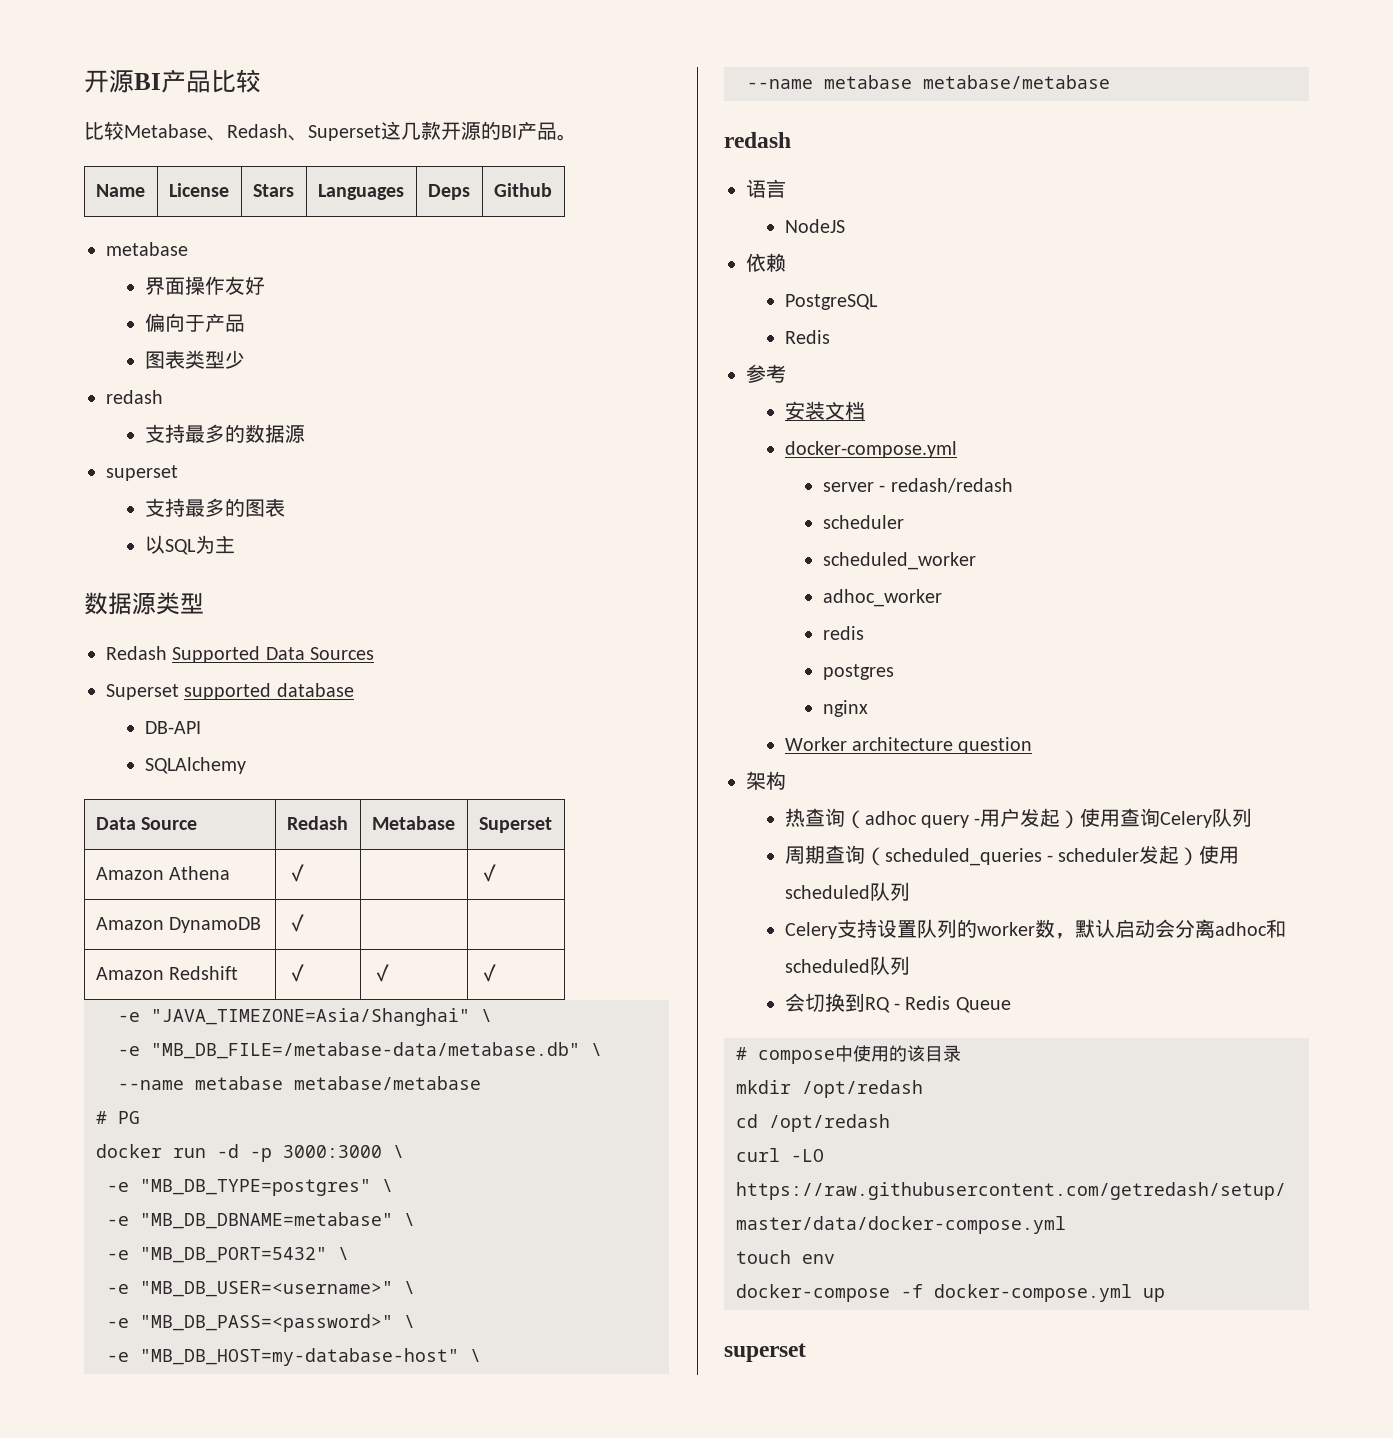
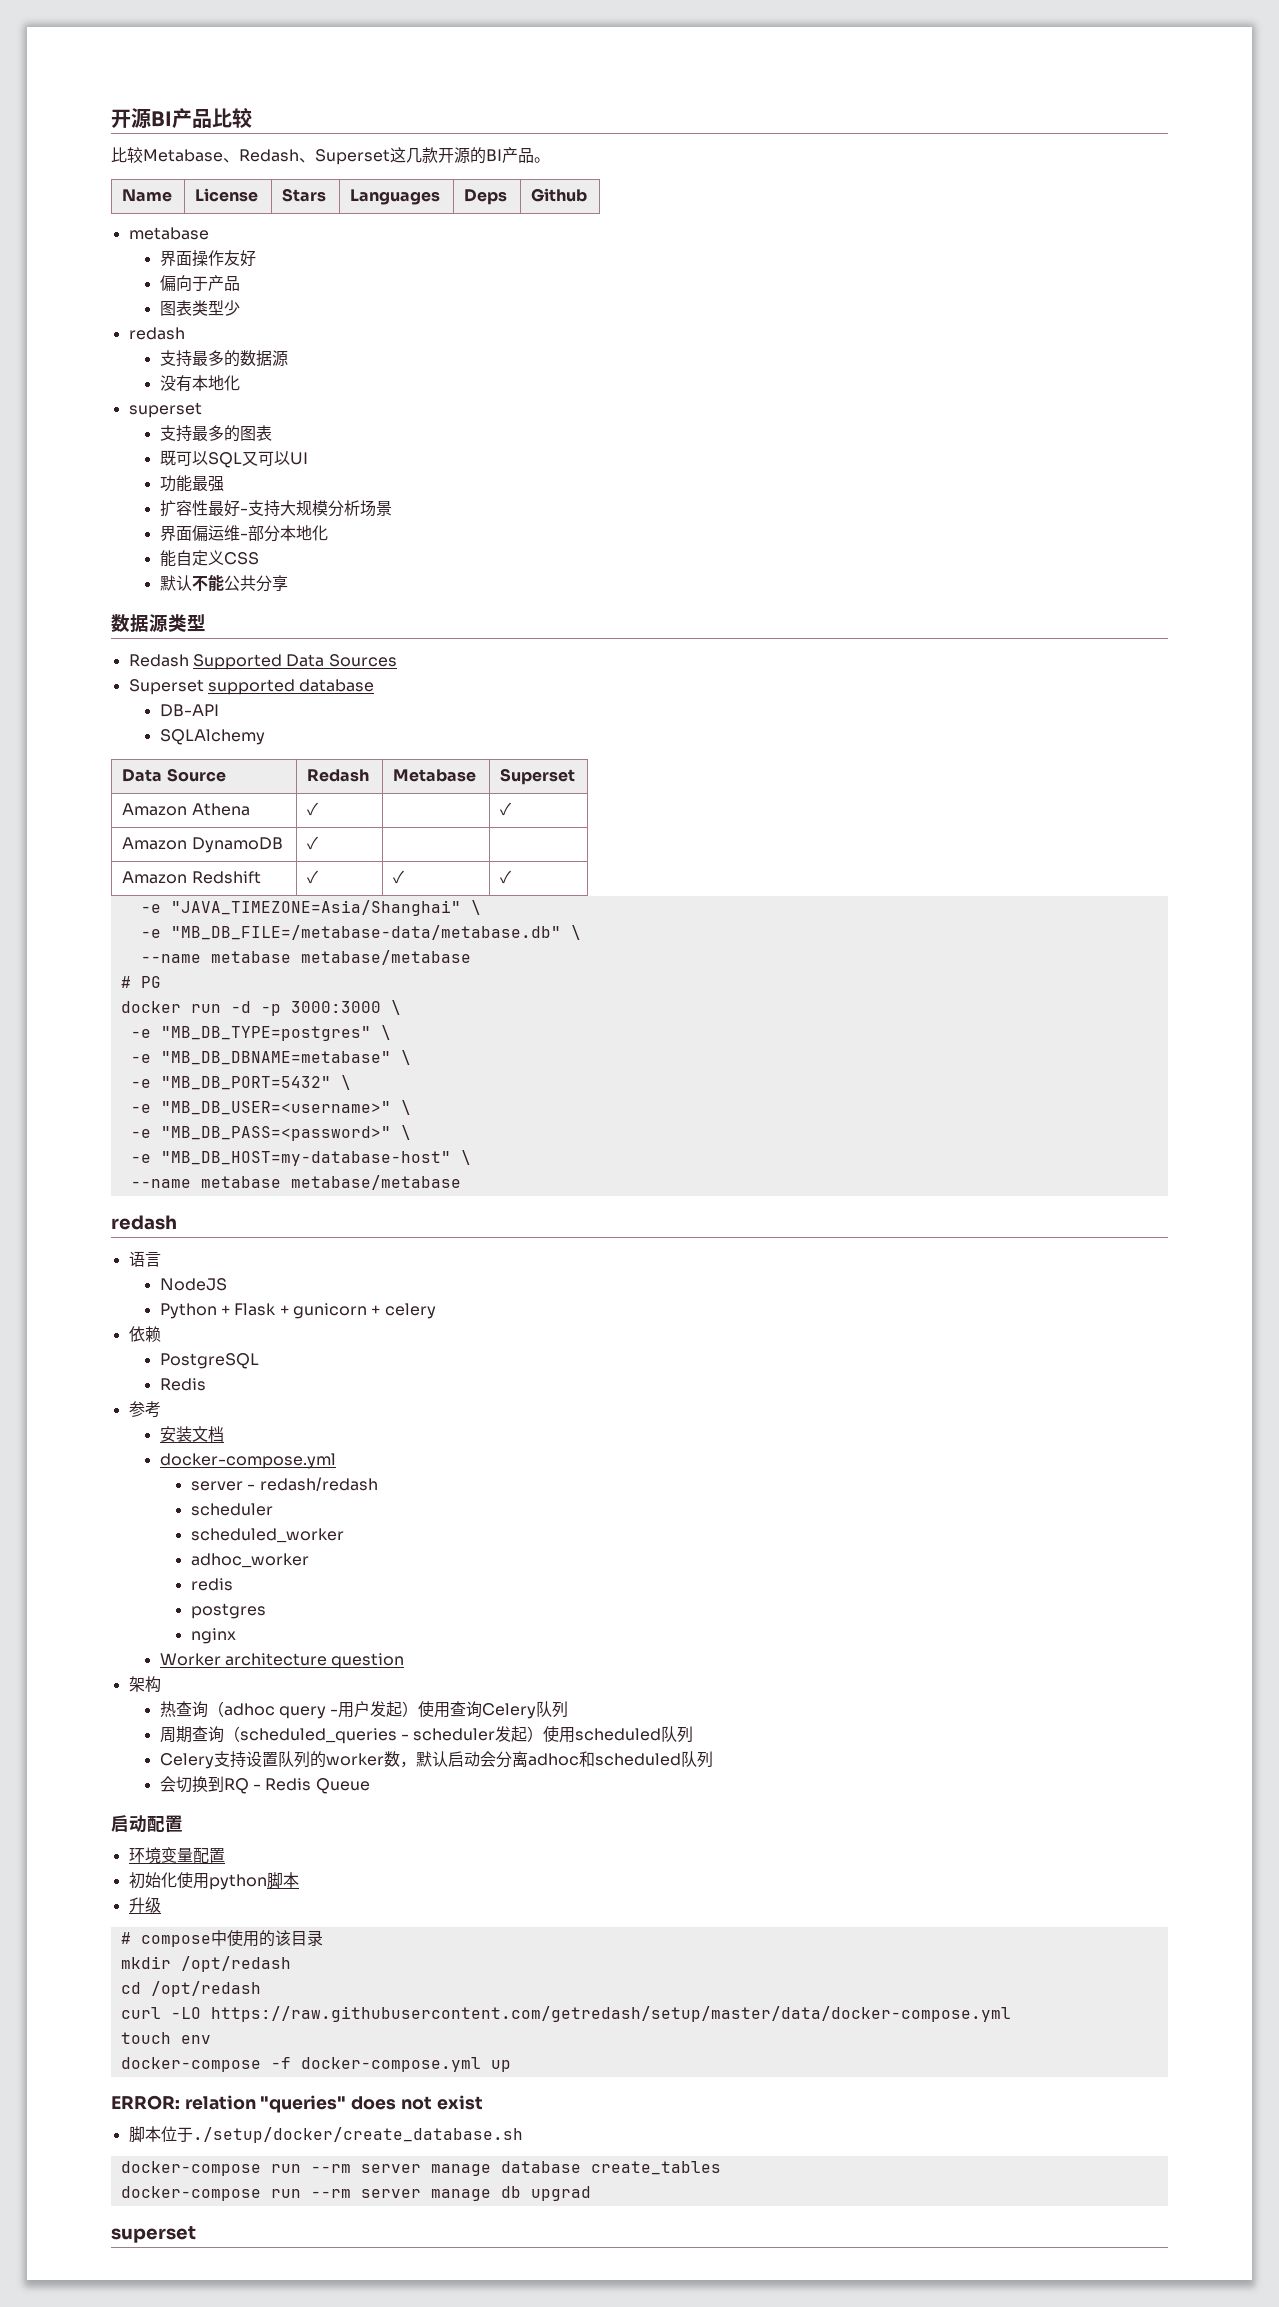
+ 没有本地化
- 以SQL为主
+ 既可以SQL又可以UI
+ 功能最强
+ 扩容性最好-支持大规模分析场景
+ 界面偏运维-部分本地化
+ 能自定义CSS
+ 默认不能公共分享
+ Python + Flask + gunicorn + celery
+ 启动配置
+ 环境变量配置
+ 初始化使用python脚本
+ 升级
+ ERROR: relation "queries" does not exist
+ 脚本位于./setup/docker/create_database.sh
+ docker-compose run --rm server manage database create_tables
+ docker-compose run --rm server manage db upgrad

